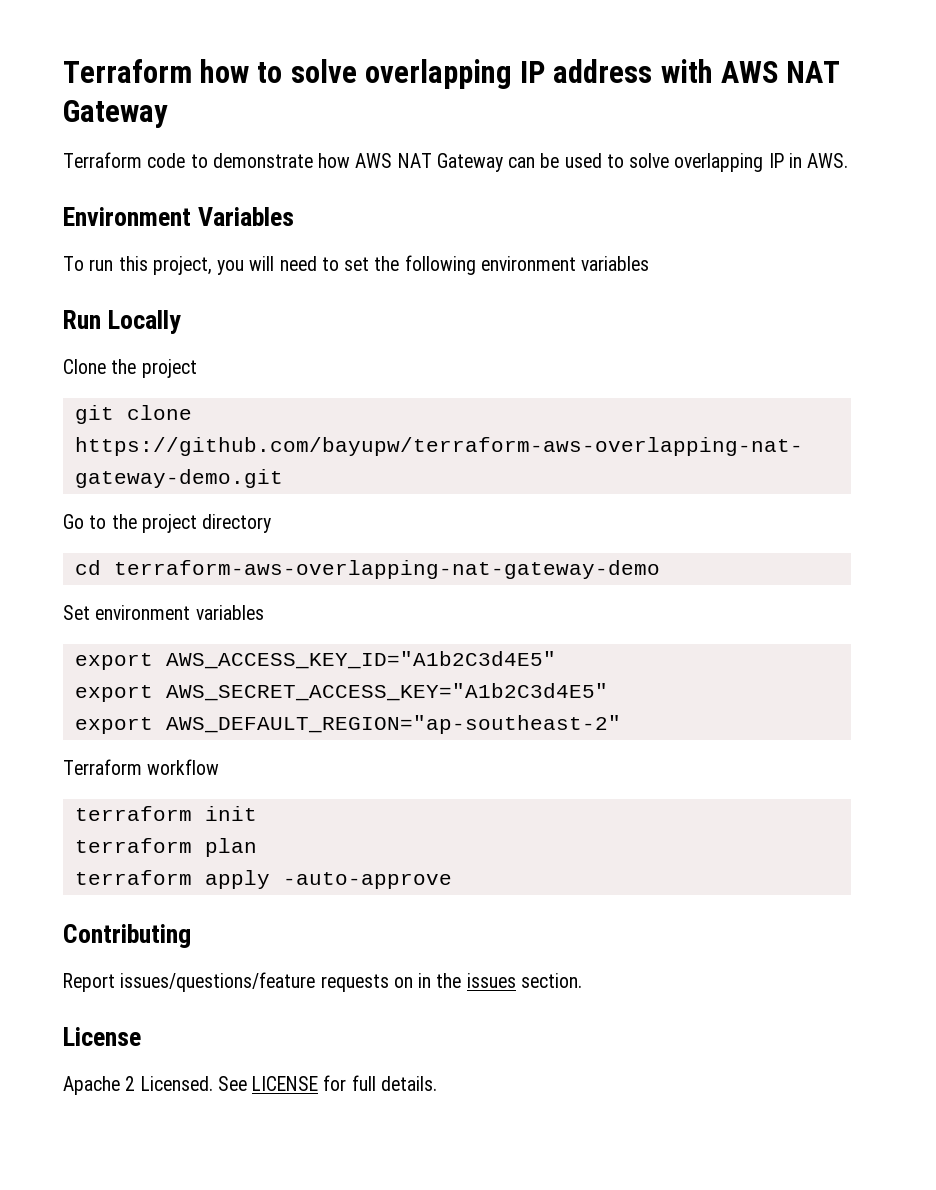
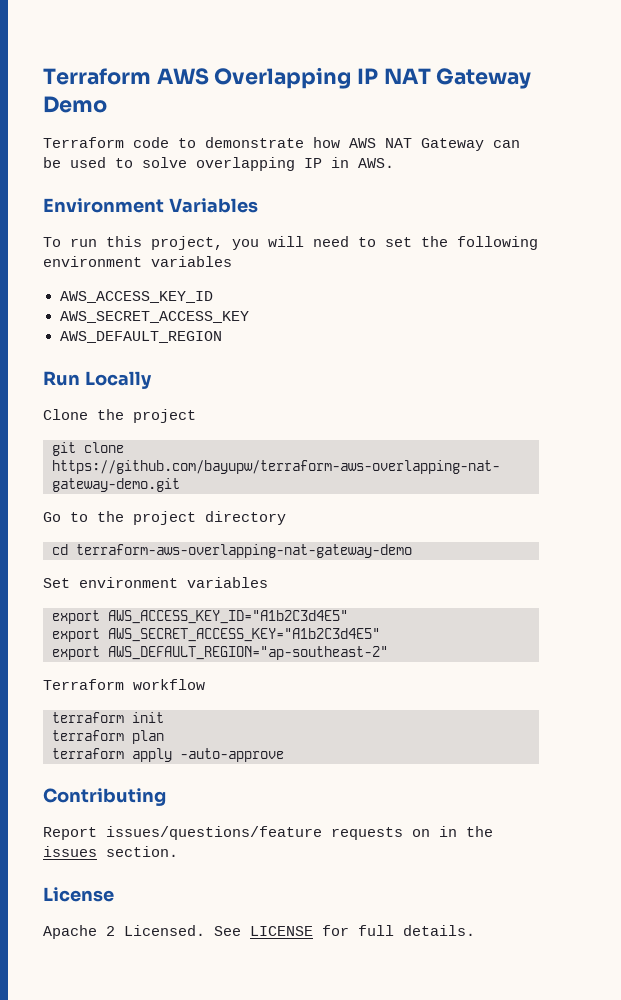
- Terraform how to solve overlapping IP address with AWS NAT Gateway
+ Terraform AWS Overlapping IP NAT Gateway Demo
+ AWS_ACCESS_KEY_ID
+ AWS_SECRET_ACCESS_KEY
+ AWS_DEFAULT_REGION

